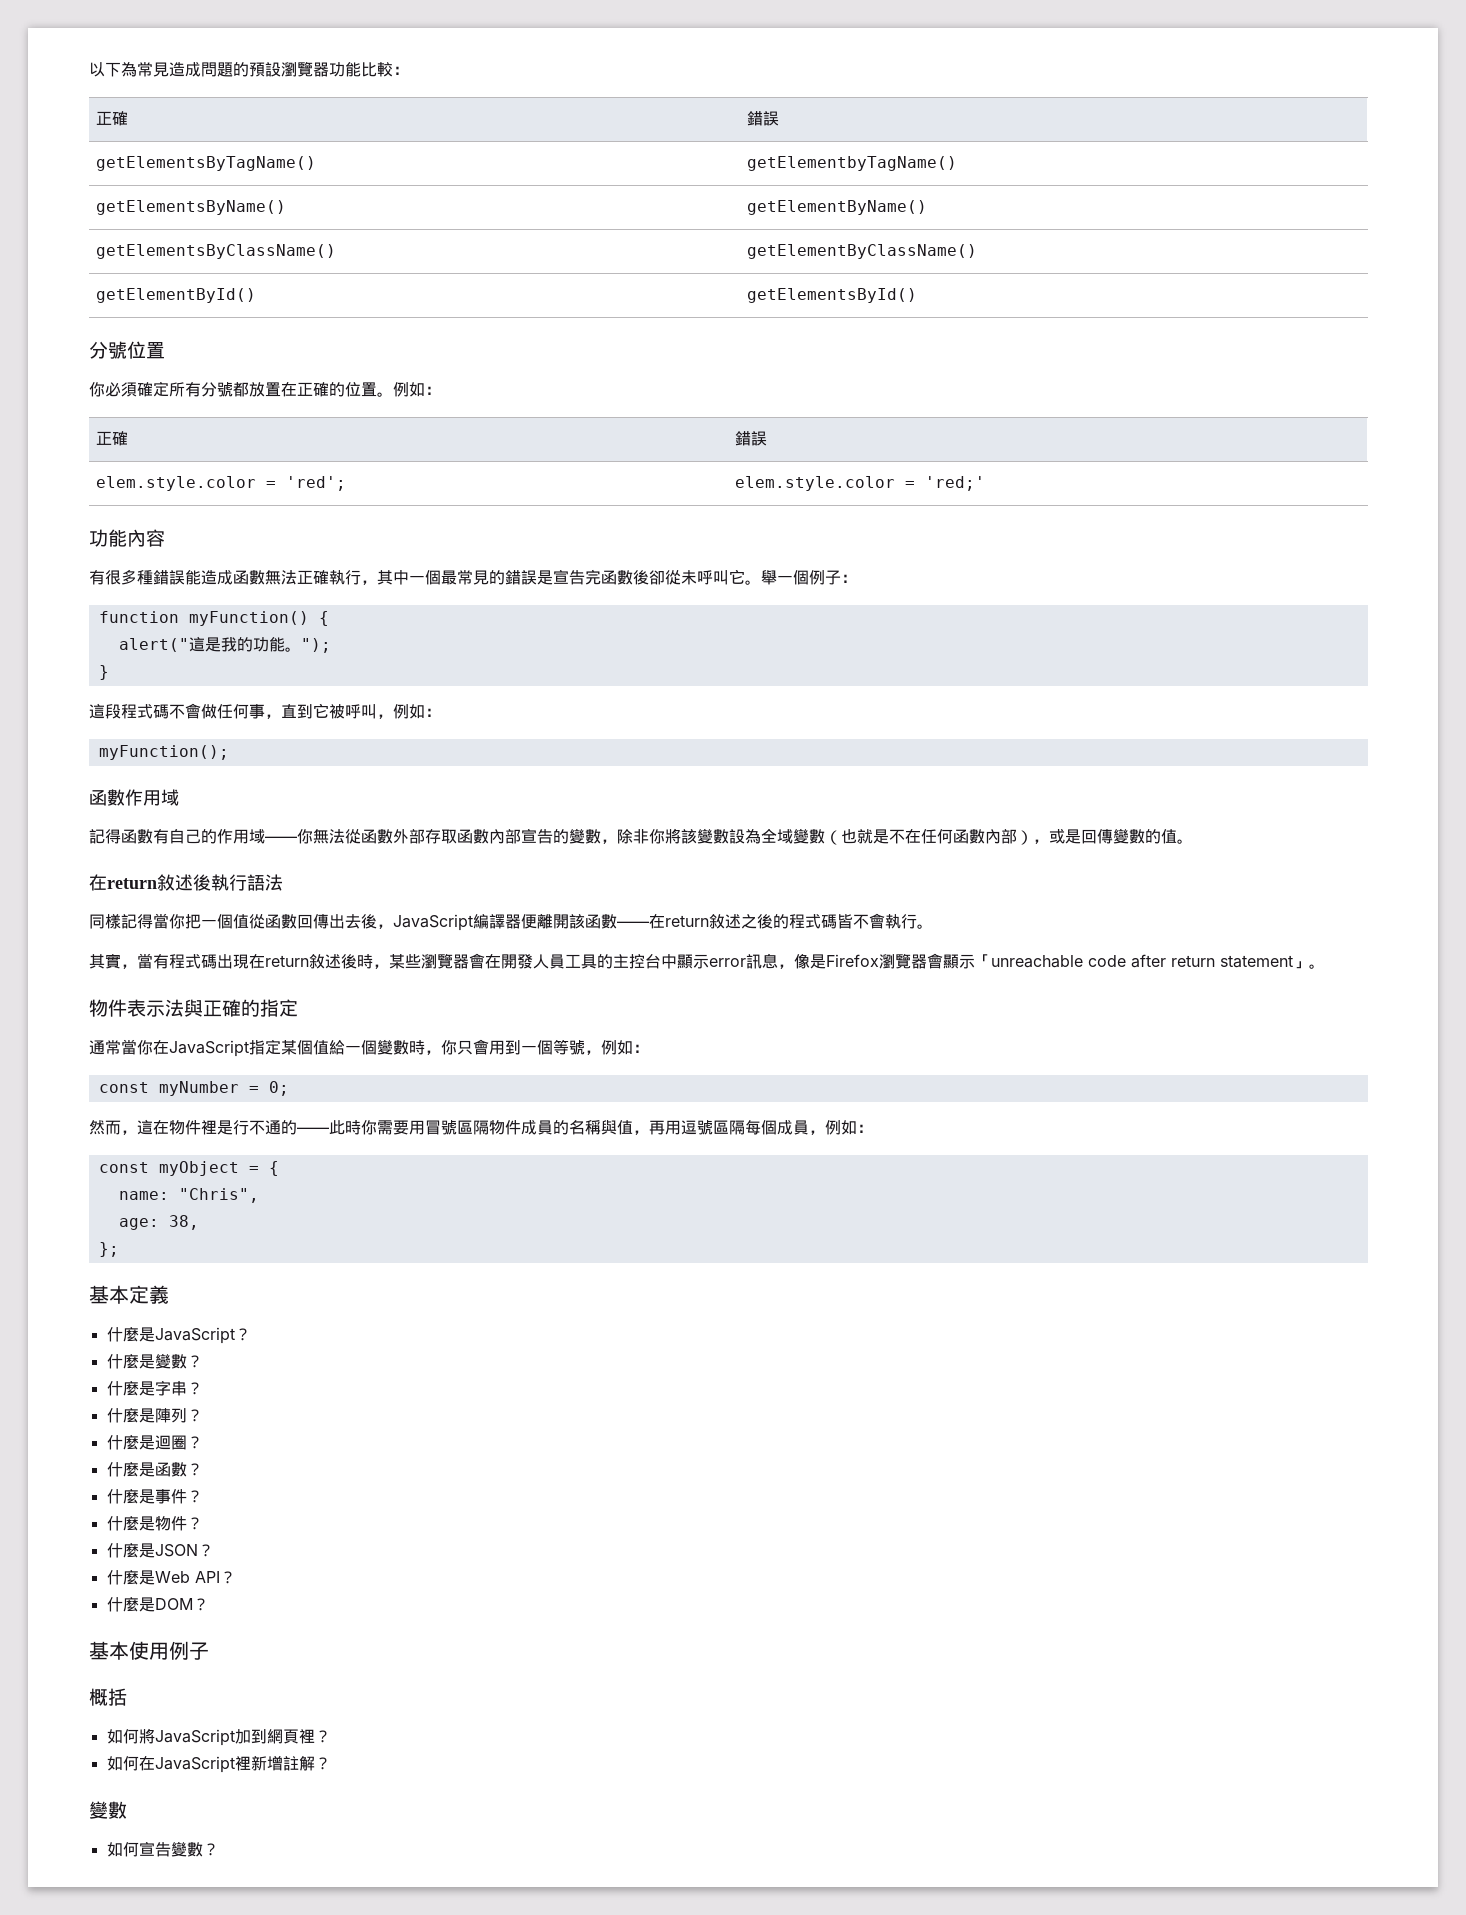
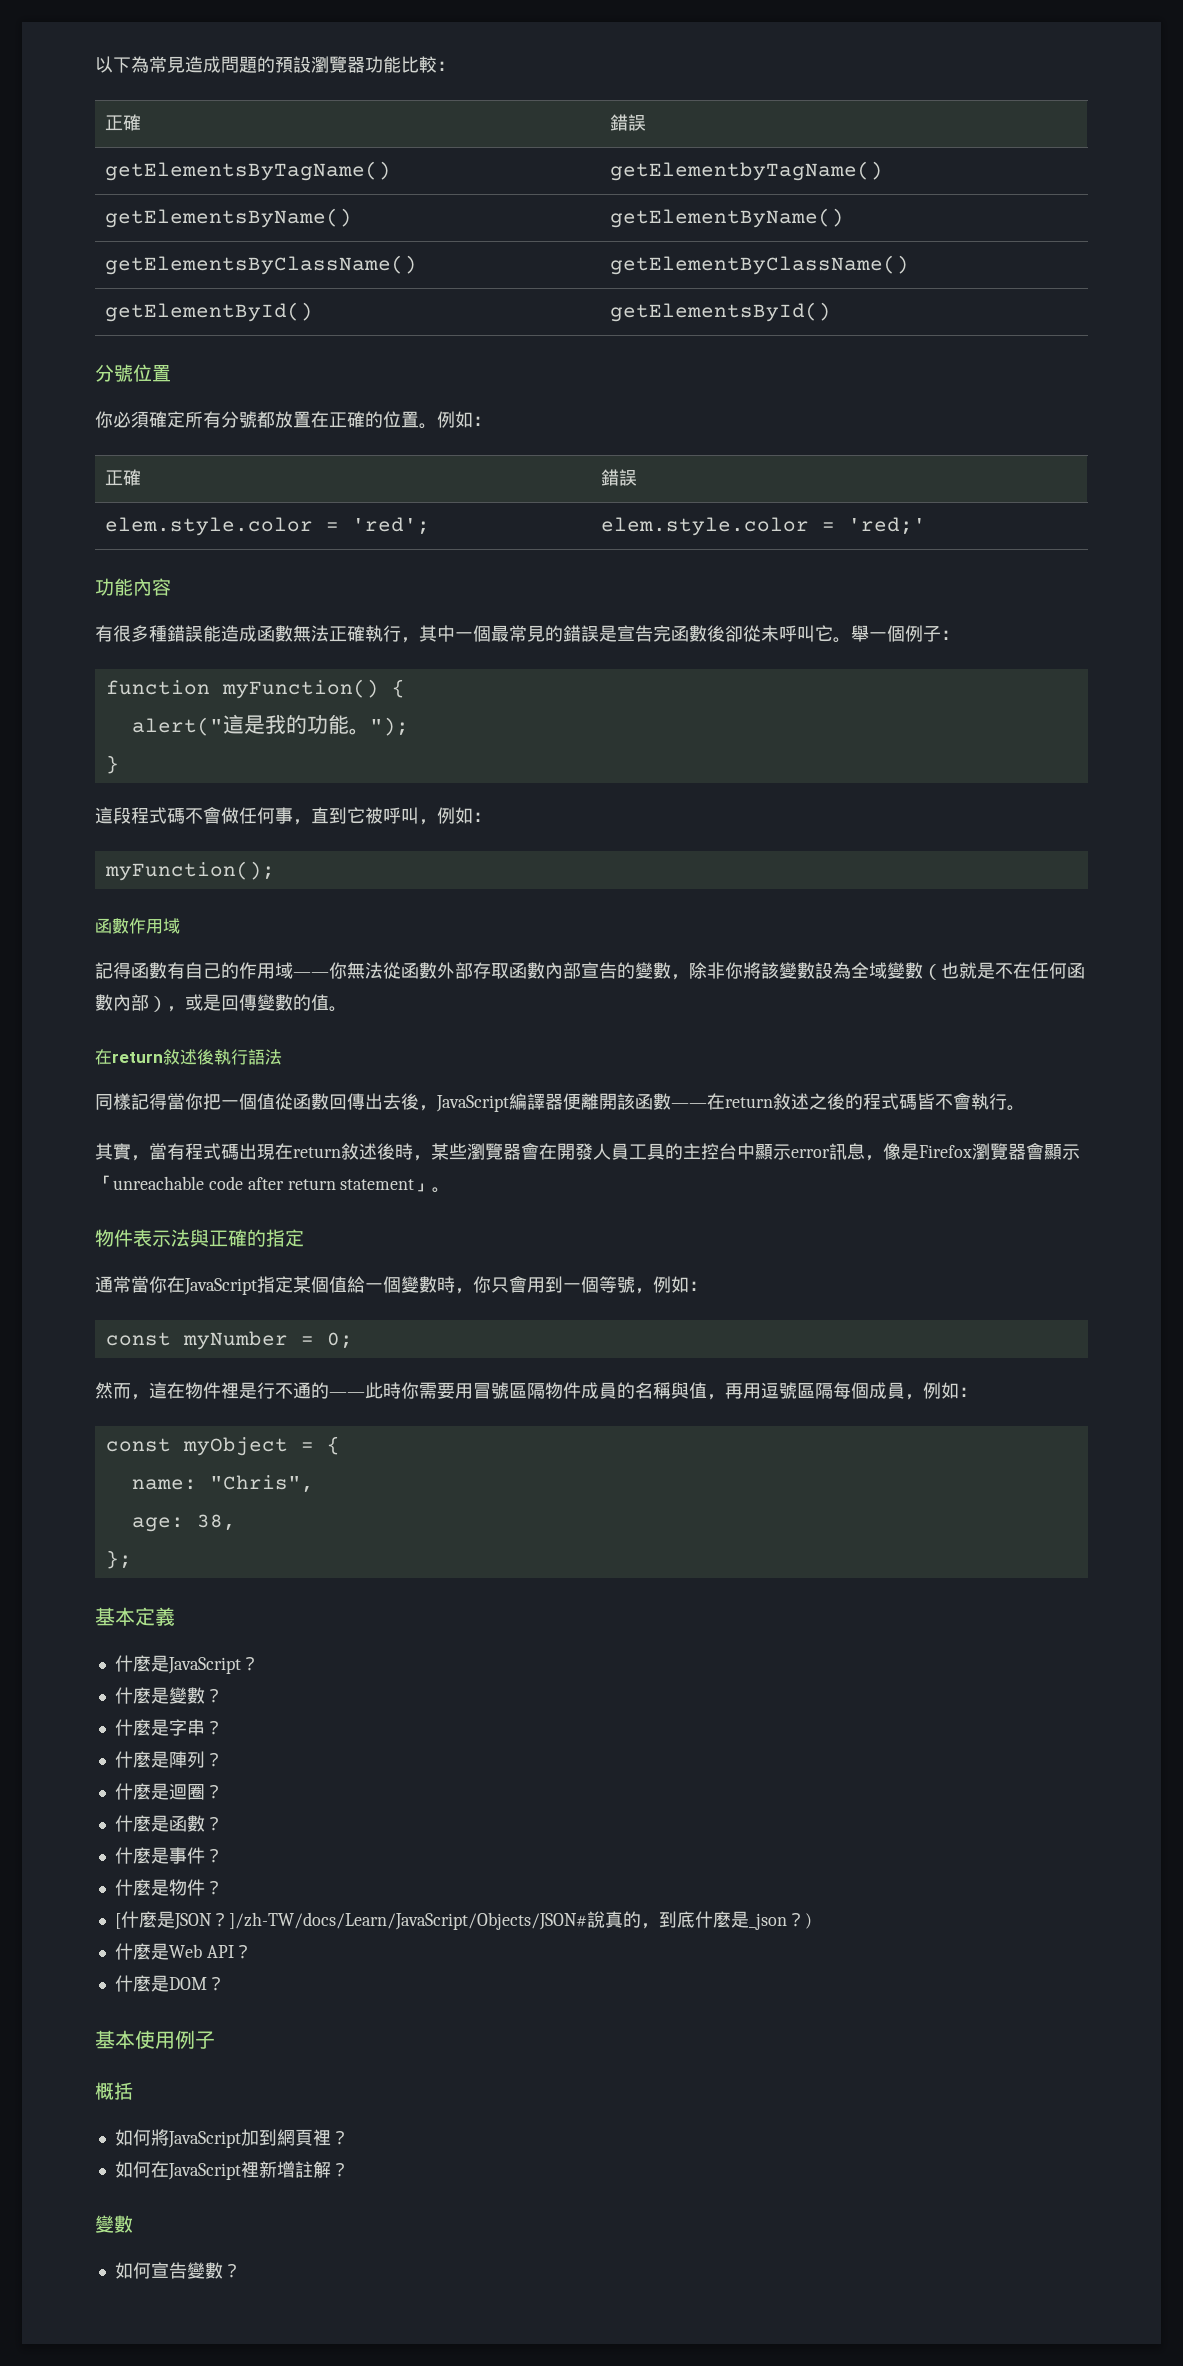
- 什麼是JSON？
+ [什麼是JSON？]/zh-TW/docs/Learn/JavaScript/Objects/JSON#說真的，到底什麼是_json？)

